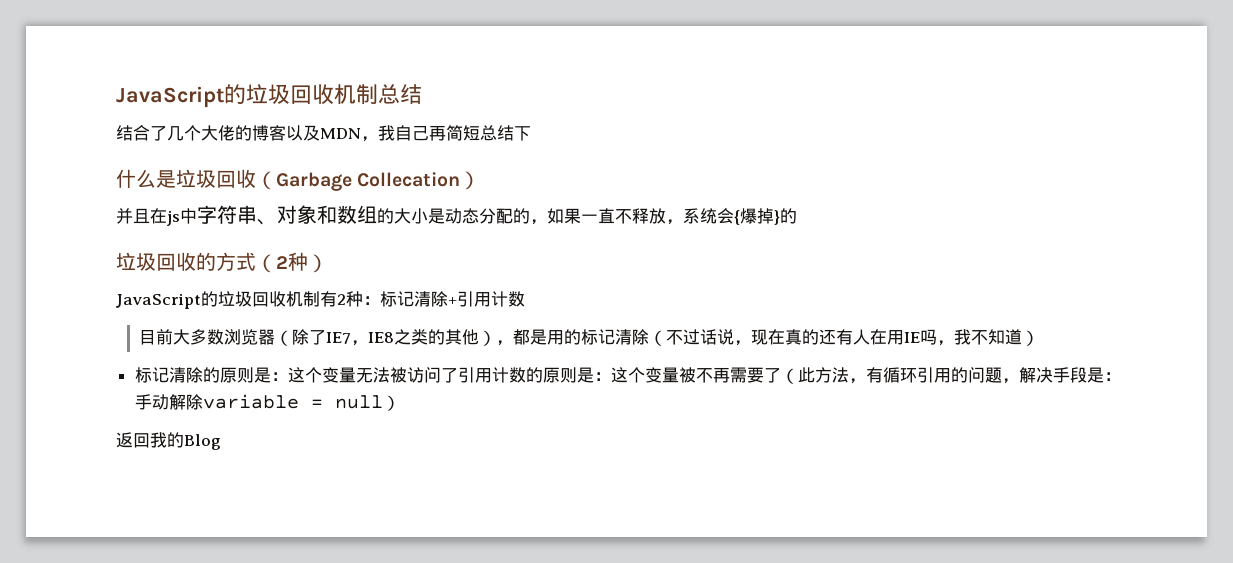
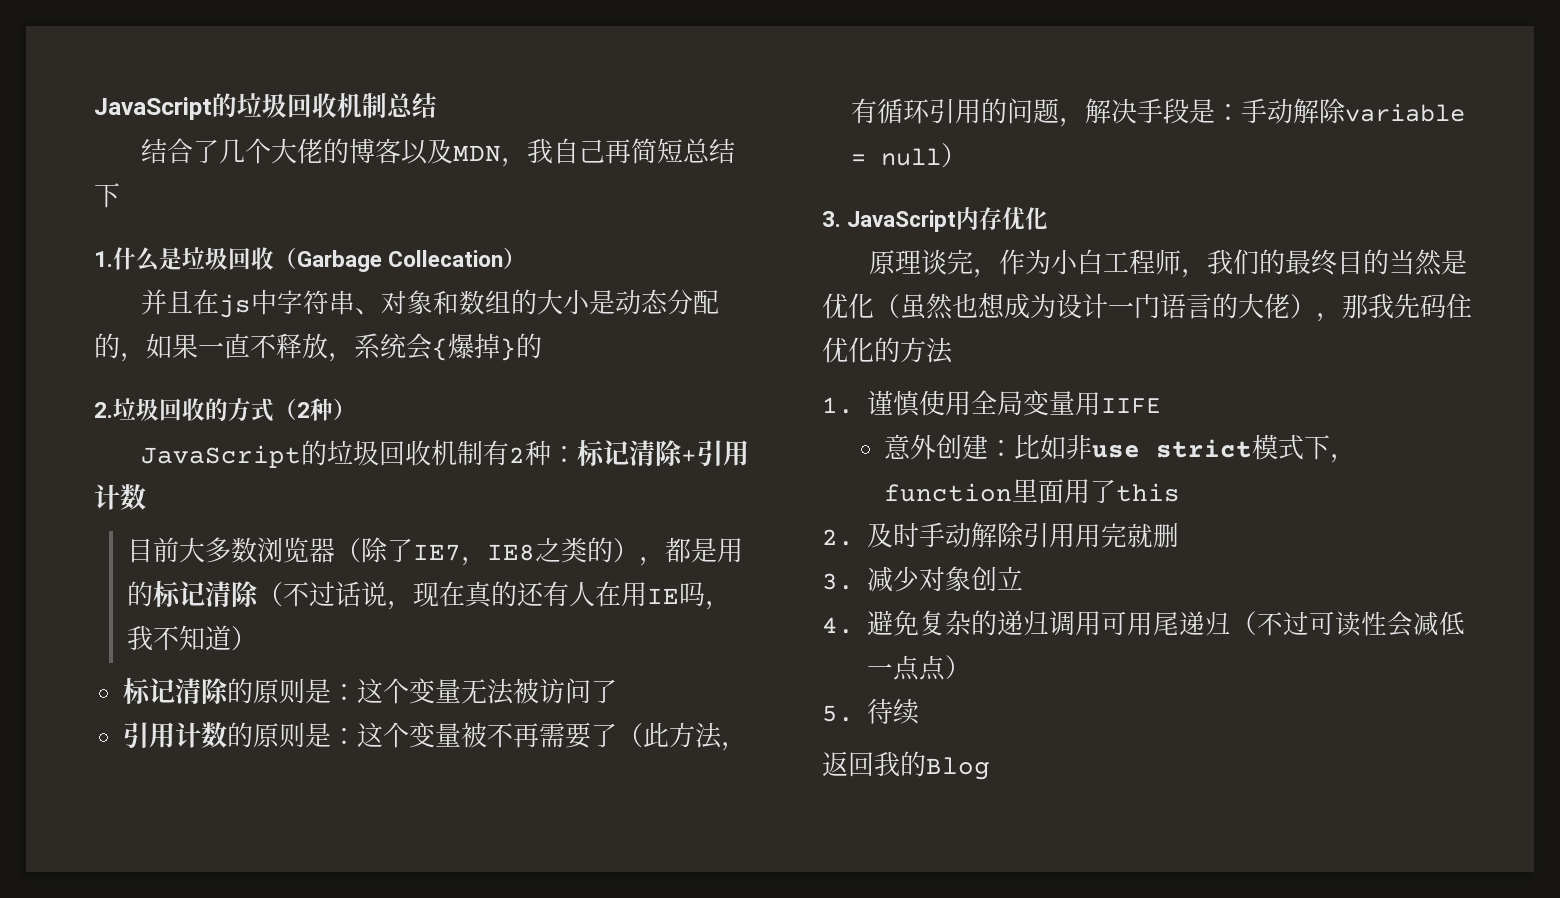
- 什么是垃圾回收（Garbage Collecation）
+ 1.什么是垃圾回收（Garbage Collecation）
- 垃圾回收的方式（2种）
+ 2.垃圾回收的方式（2种）
- 目前大多数浏览器（除了IE7，IE8之类的其他），都是用的标记清除（不过话说，现在真的还有人在用IE吗，我不知道）
+ 目前大多数浏览器（除了IE7，IE8之类的），都是用的标记清除（不过话说，现在真的还有人在用IE吗，我不知道）
- 标记清除的原则是：这个变量无法被访问了引用计数的原则是：这个变量被不再需要了（此方法，有循环引用的问题，解决手段是：手动解除variable = null）
+ 标记清除的原则是：这个变量无法被访问了
+ 引用计数的原则是：这个变量被不再需要了（此方法，有循环引用的问题，解决手段是：手动解除variable = null）
+ 3. JavaScript内存优化
+ 原理谈完，作为小白工程师，我们的最终目的当然是优化（虽然也想成为设计一门语言的大佬），那我先码住优化的方法
+ 1.谨慎使用全局变量用IIFE
+ 意外创建：比如非use strict模式下，function里面用了this
+ 2.及时手动解除引用用完就删
+ 3.减少对象创立
+ 4.避免复杂的递归调用可用尾递归（不过可读性会减低一点点）
+ 5.待续

